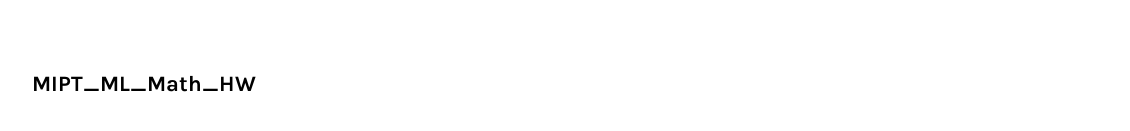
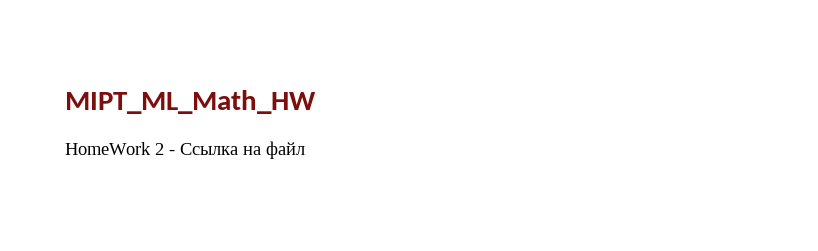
+ HomeWork 2 - Ссылка на файл

